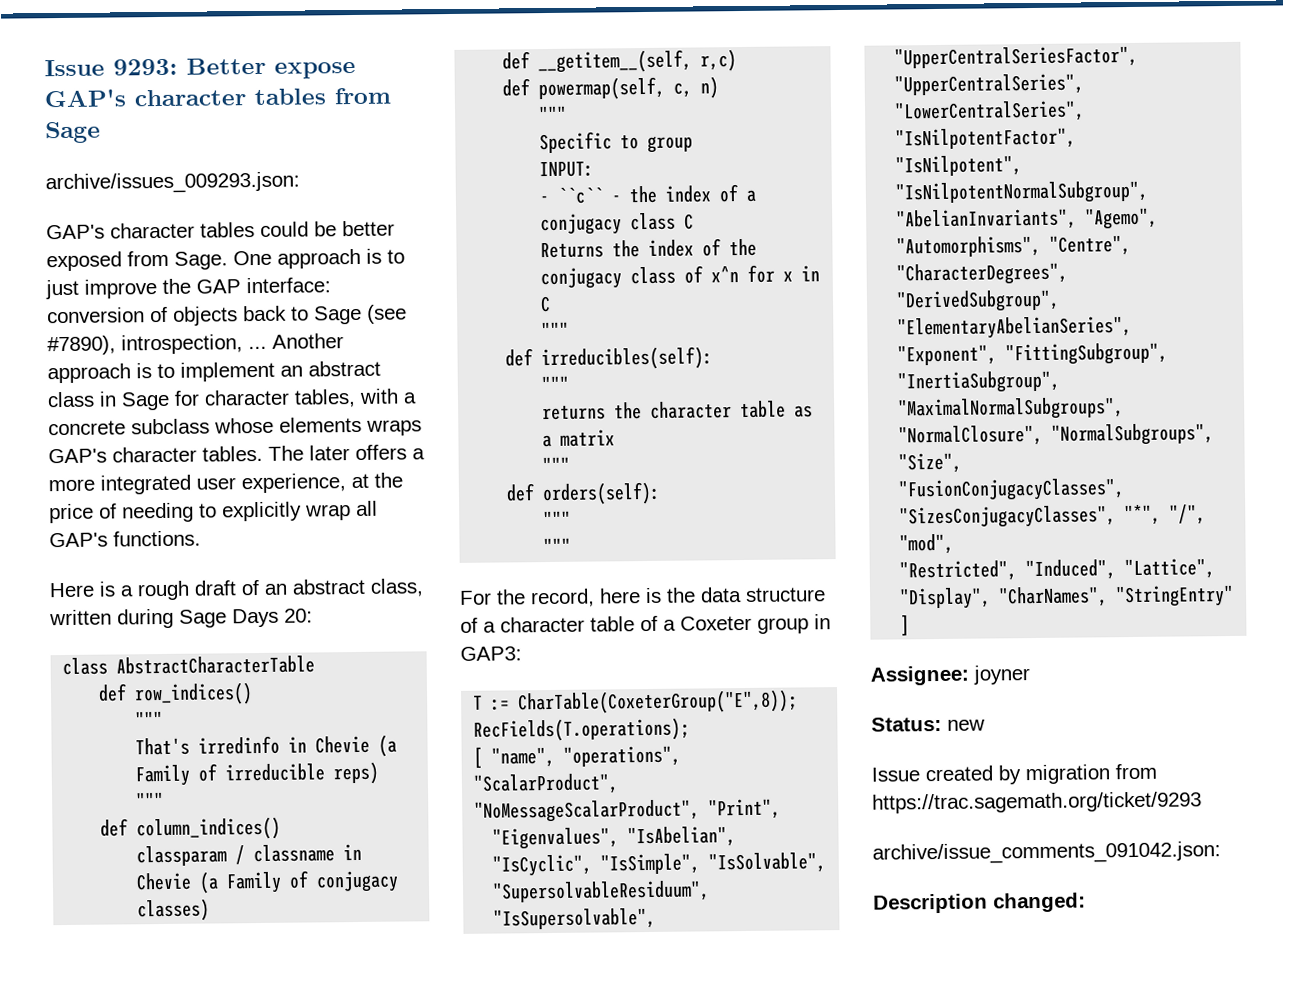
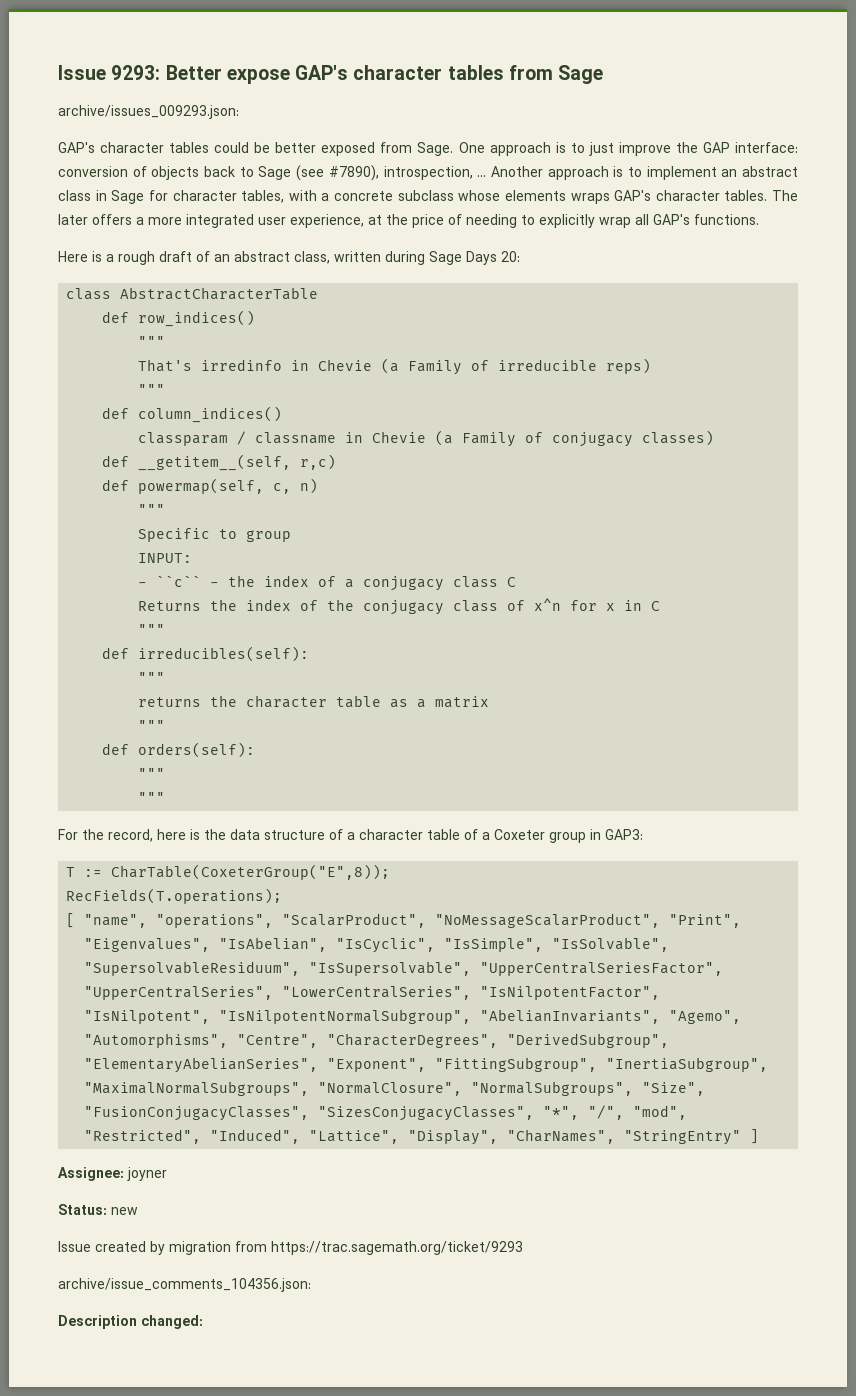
- archive/issue_comments_091042.json:
+ archive/issue_comments_104356.json:

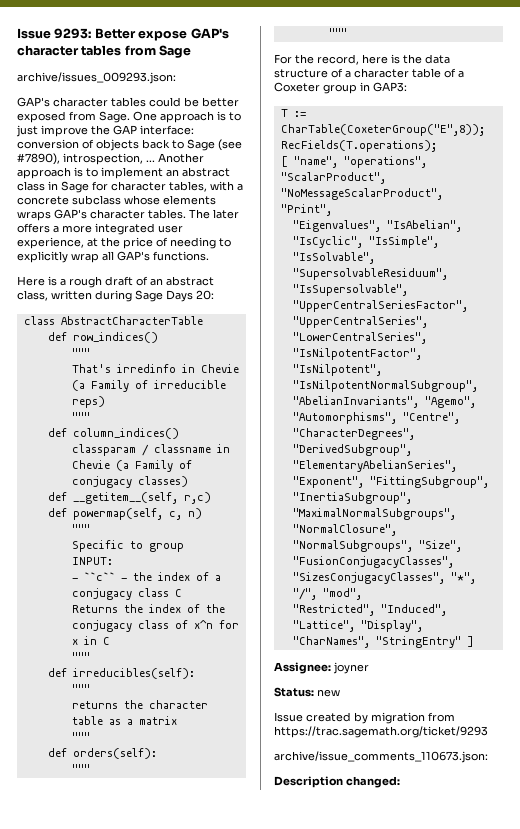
- archive/issue_comments_104356.json:
+ archive/issue_comments_110673.json:

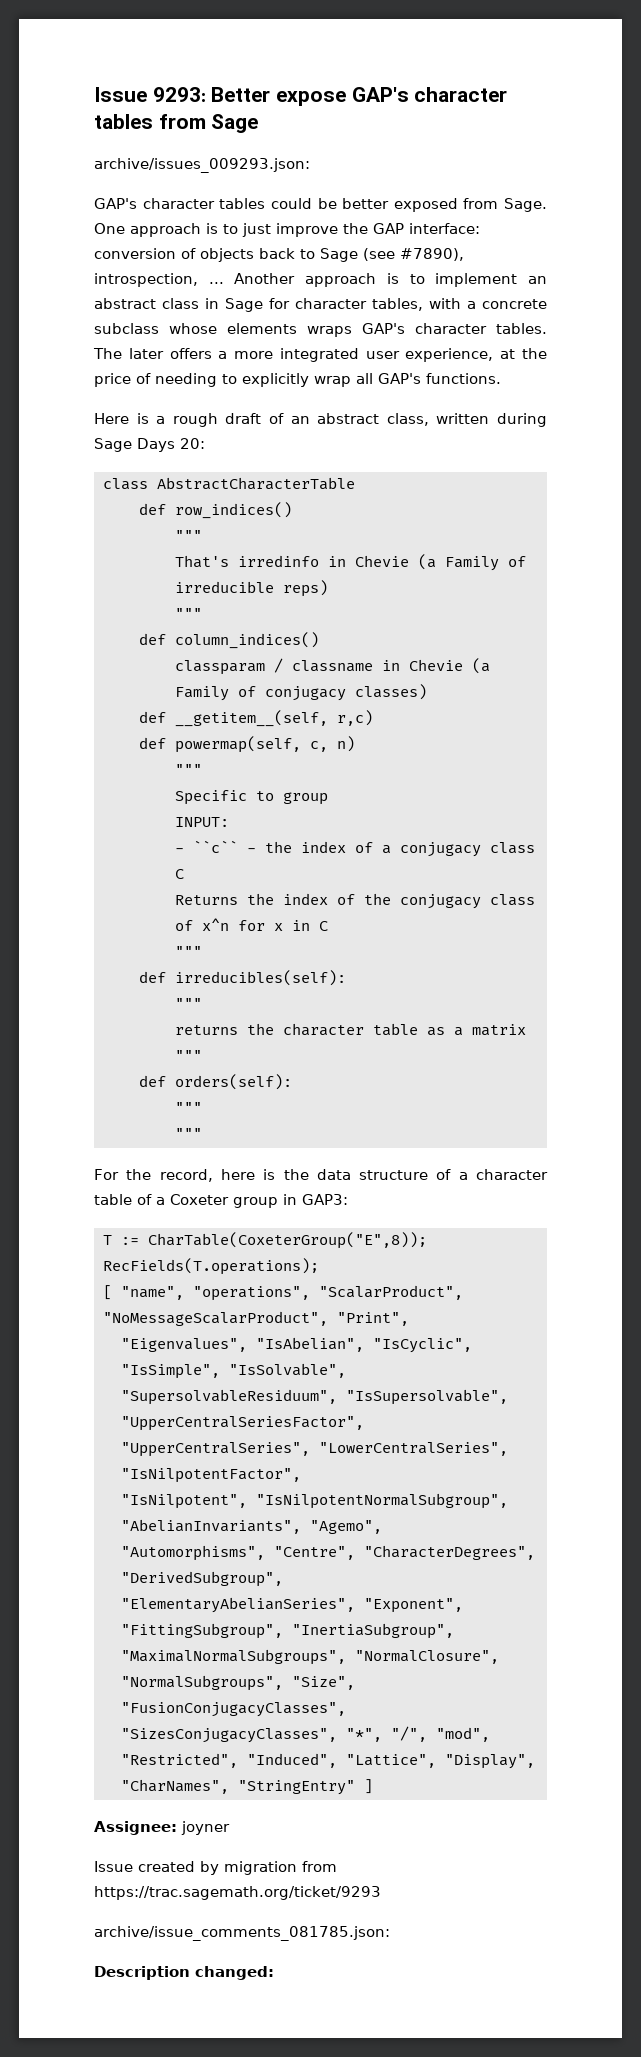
- Status: new
- archive/issue_comments_110673.json:
+ archive/issue_comments_081785.json:

